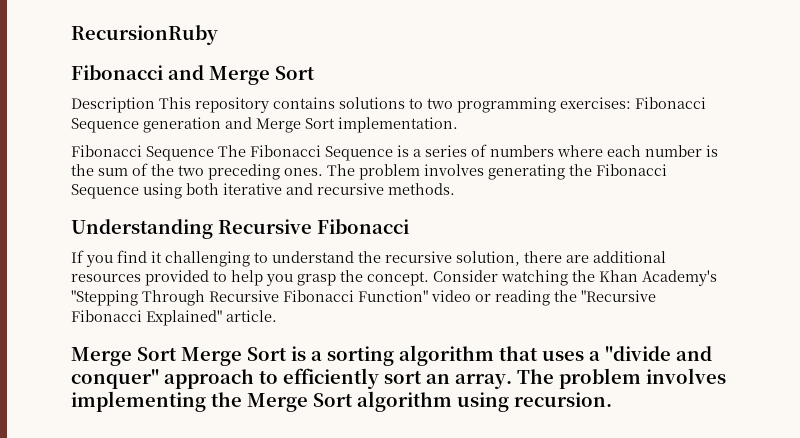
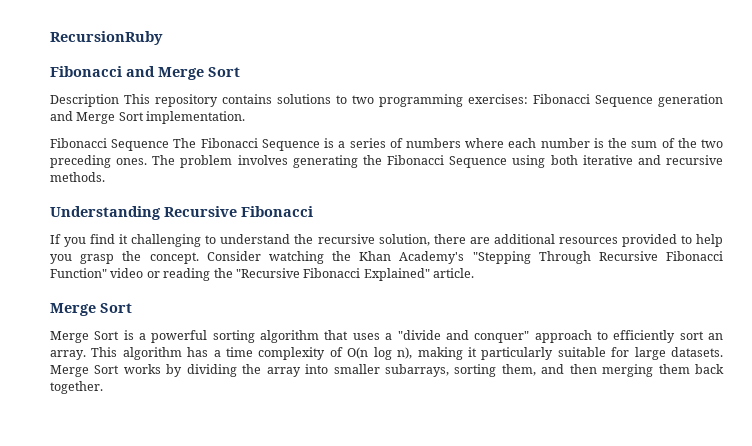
  Consider watching the Khan Academy's "Stepping Through Recursive Fibonacci Function" video or reading the "Recursive Fibonacci Explained" article.
- Merge Sort Merge Sort is a sorting algorithm that uses a "divide and conquer" approach to efficiently sort an array.
+ Merge Sort
+ Merge Sort is a powerful sorting algorithm that uses a "divide and conquer" approach to efficiently sort an array.
- The problem involves implementing the Merge Sort algorithm using recursion.
+ This algorithm has a time complexity of O(n log n), making it particularly suitable for large datasets. Merge Sort works by dividing the array into smaller subarrays, sorting them, and then merging them back together.

